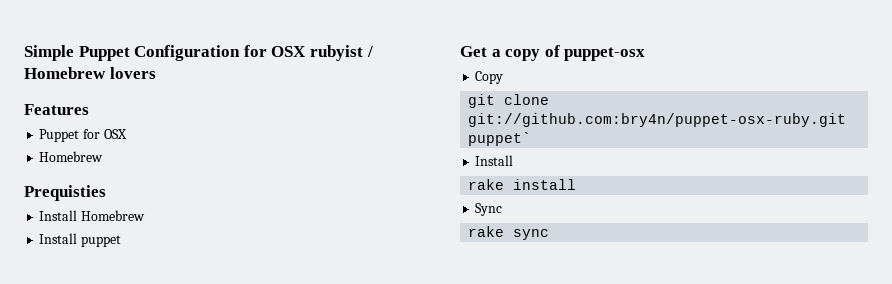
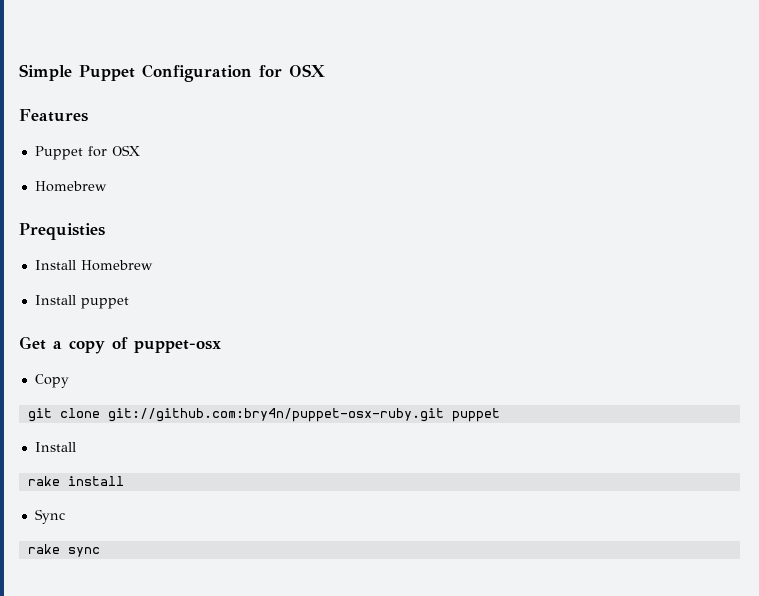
- Simple Puppet Configuration for OSX rubyist / Homebrew lovers
+ Simple Puppet Configuration for OSX
- git clone git://github.com:bry4n/puppet-osx-ruby.git puppet`
+ git clone git://github.com:bry4n/puppet-osx-ruby.git puppet

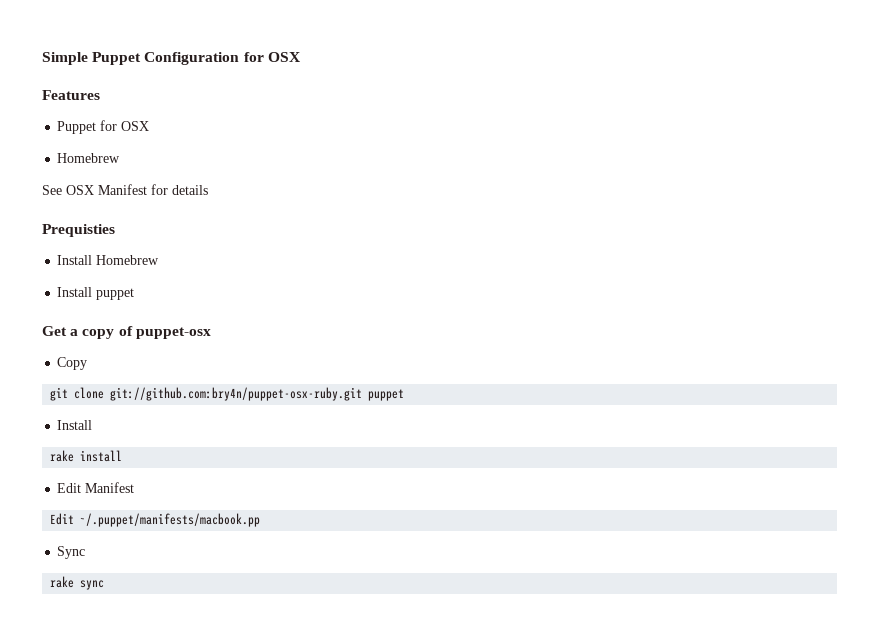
+ See OSX Manifest for details
+ Edit Manifest
+ Edit ~/.puppet/manifests/macbook.pp

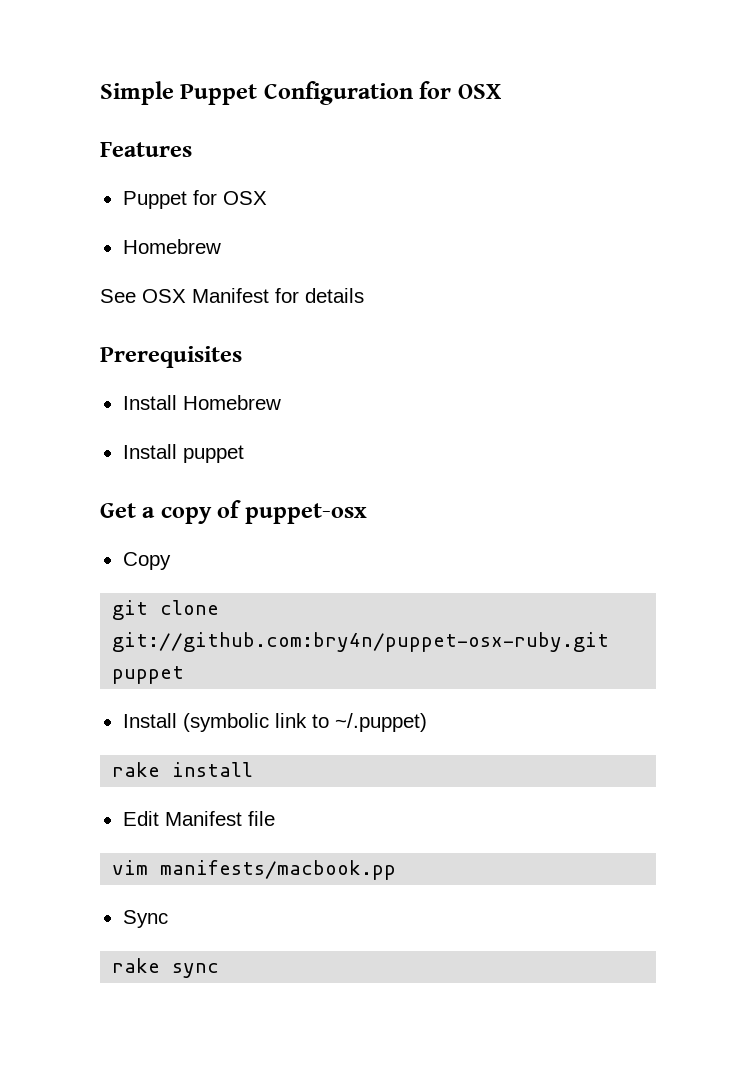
- Prequisties
+ Prerequisites
  git clone git://github.com:bry4n/puppet-osx-ruby.git puppet
- Install
+ Install (symbolic link to ~/.puppet)
- Edit Manifest
- Edit ~/.puppet/manifests/macbook.pp
+ Edit Manifest file
+ vim manifests/macbook.pp

